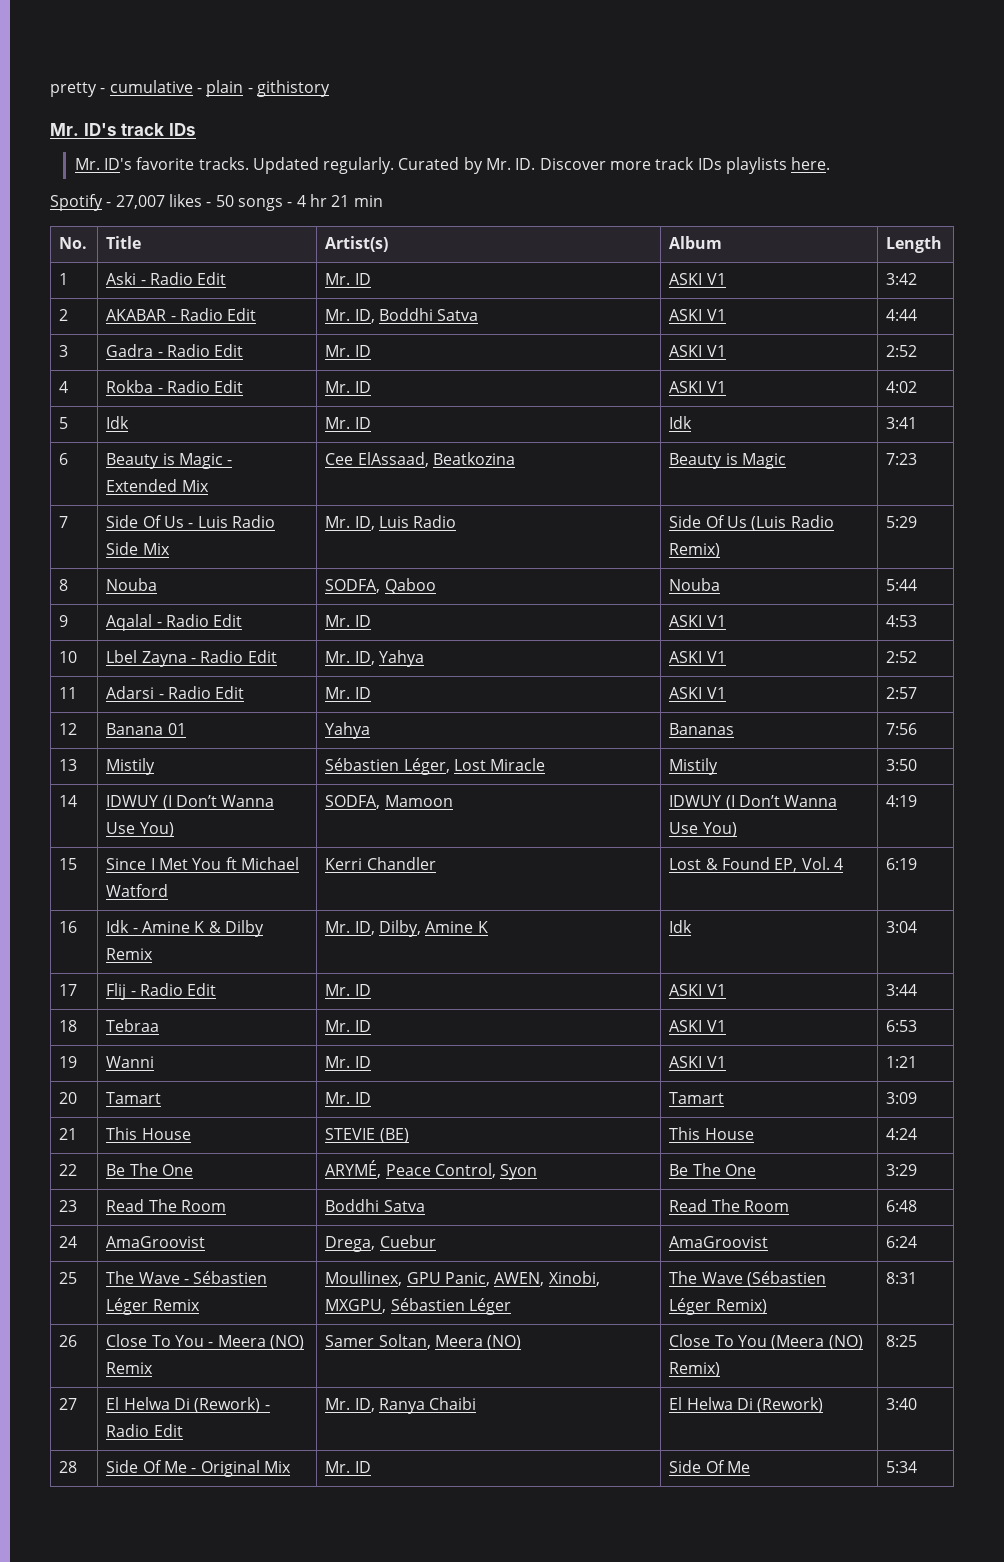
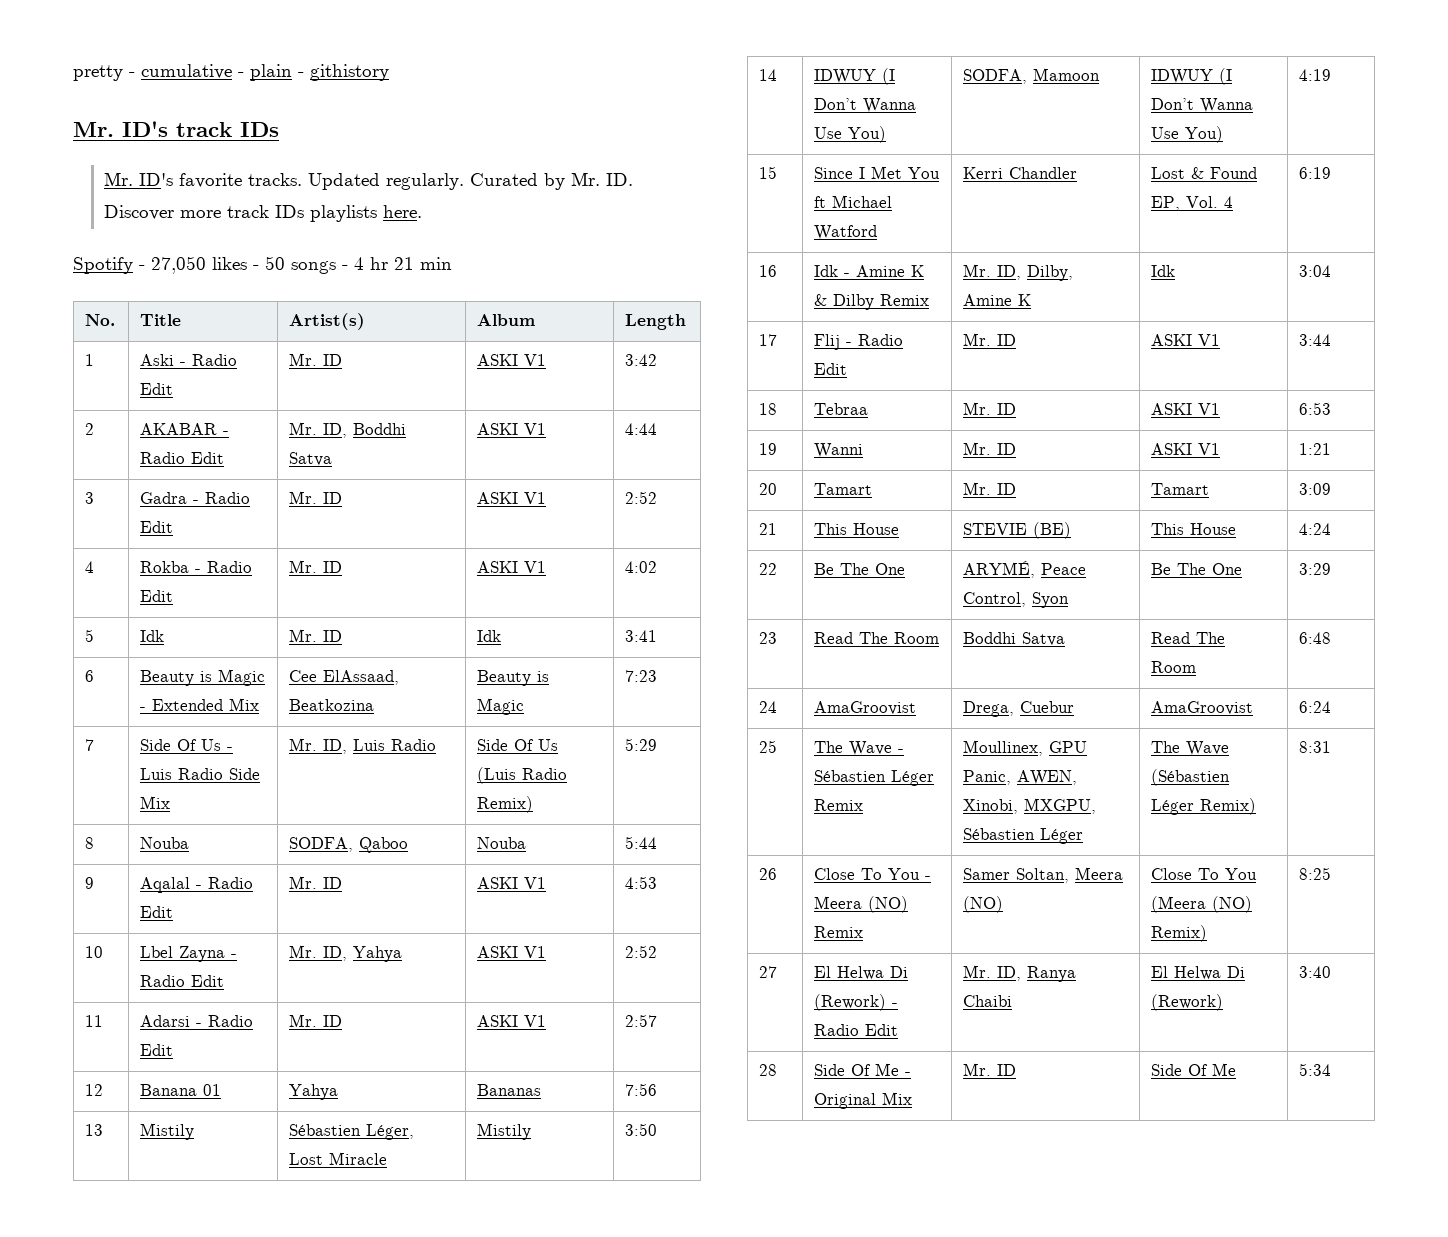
- Spotify - 27,007 likes - 50 songs - 4 hr 21 min
+ Spotify - 27,050 likes - 50 songs - 4 hr 21 min

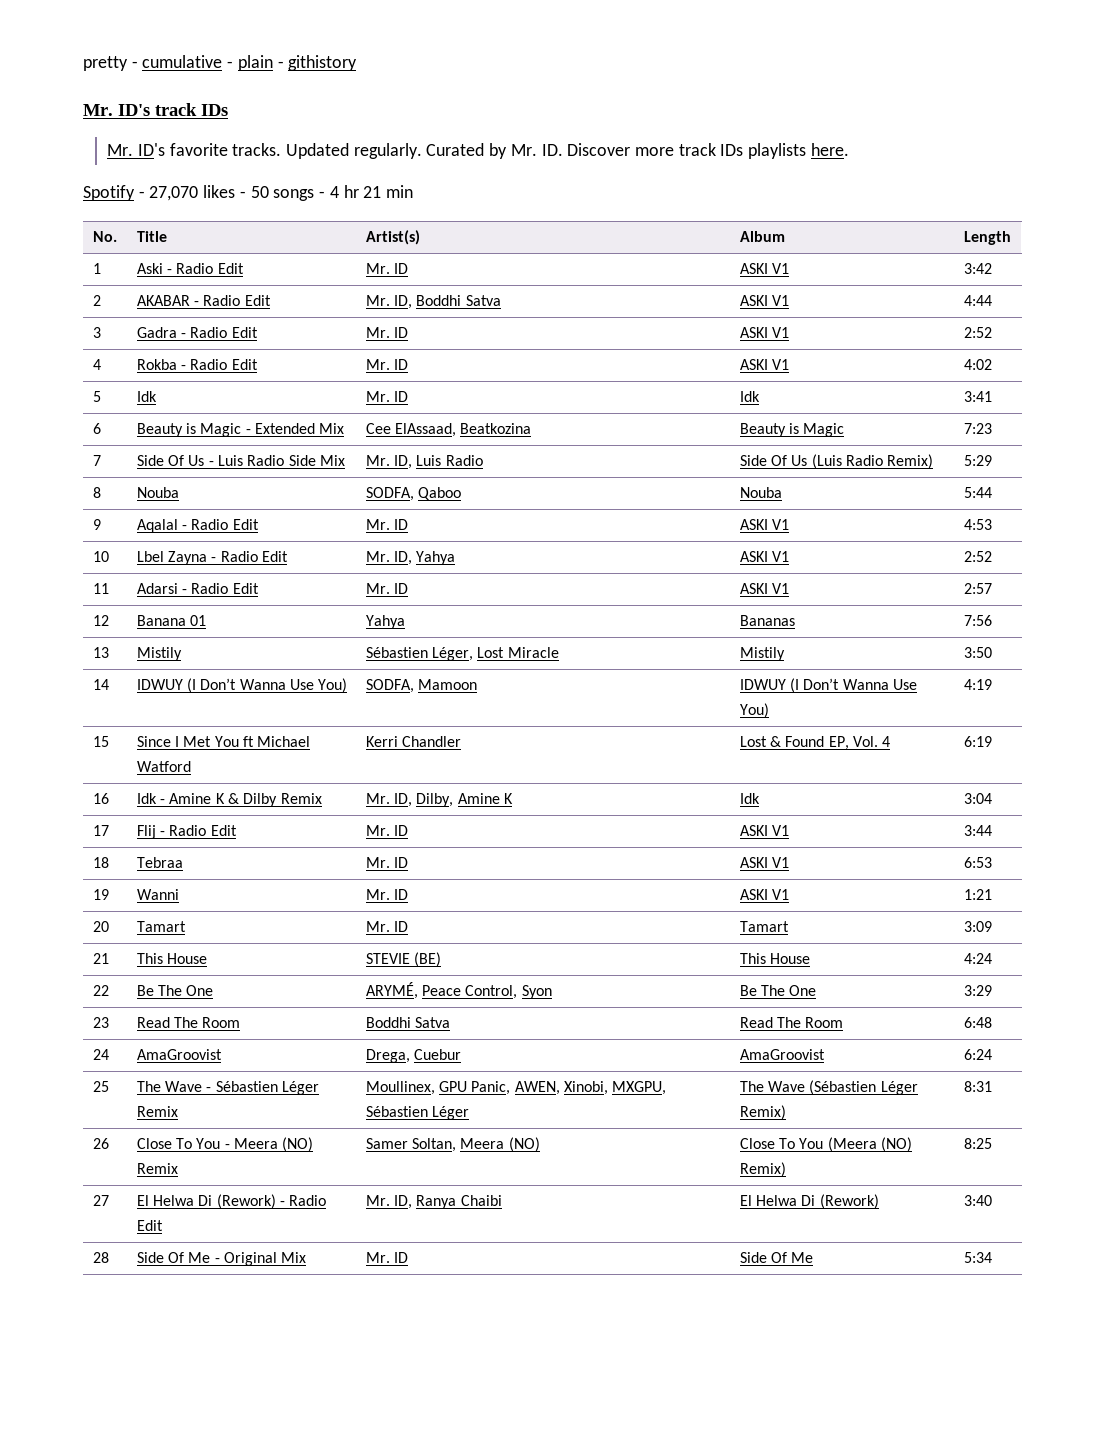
- Spotify - 27,050 likes - 50 songs - 4 hr 21 min
+ Spotify - 27,070 likes - 50 songs - 4 hr 21 min

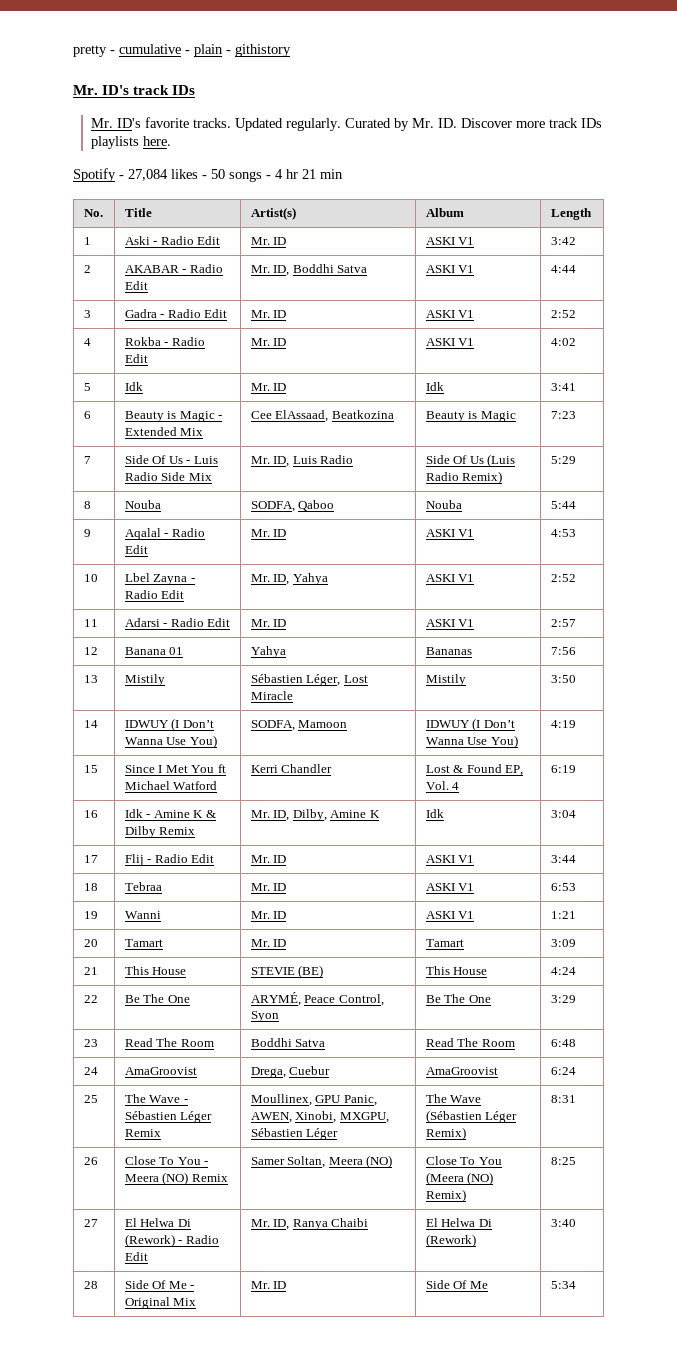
- Spotify - 27,070 likes - 50 songs - 4 hr 21 min
+ Spotify - 27,084 likes - 50 songs - 4 hr 21 min

